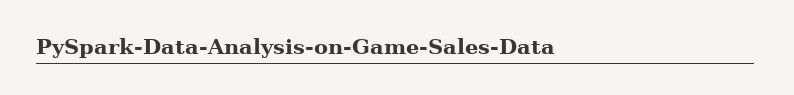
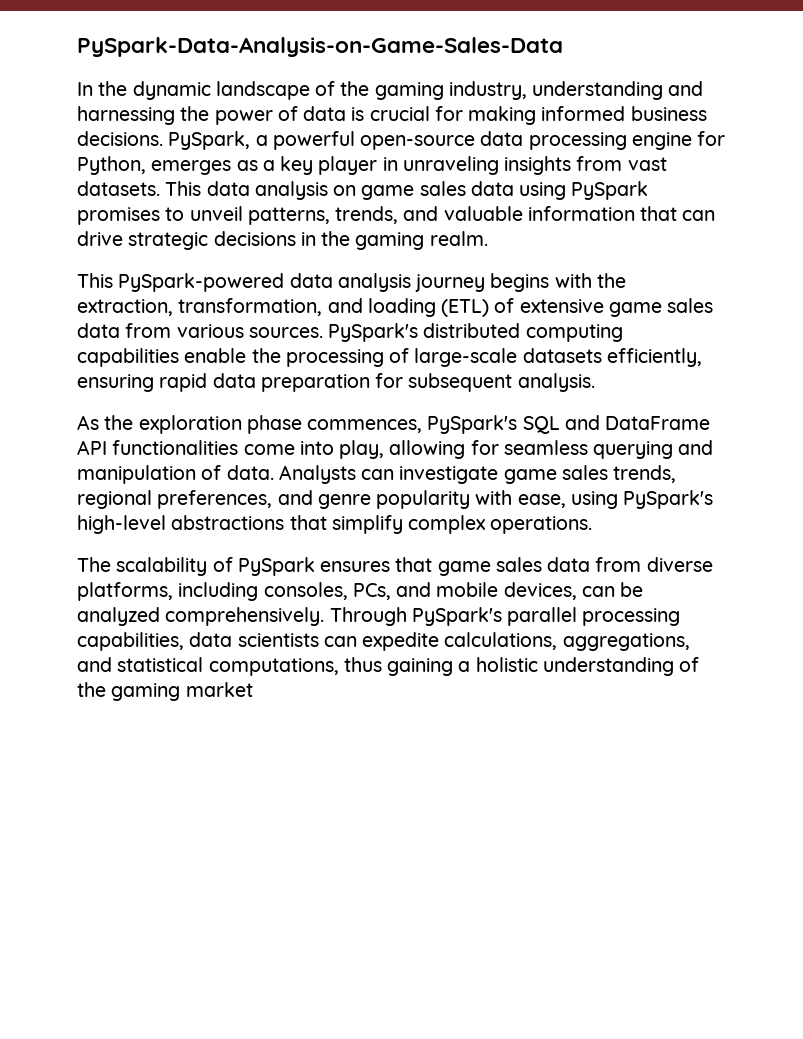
+ In the dynamic landscape of the gaming industry, understanding and harnessing the power of data is crucial for making informed business decisions. PySpark, a powerful open-source data processing engine for Python, emerges as a key player in unraveling insights from vast datasets. This data analysis on game sales data using PySpark promises to unveil patterns, trends, and valuable information that can drive strategic decisions in the gaming realm.
+ This PySpark-powered data analysis journey begins with the extraction, transformation, and loading (ETL) of extensive game sales data from various sources. PySpark's distributed computing capabilities enable the processing of large-scale datasets efficiently, ensuring rapid data preparation for subsequent analysis.
+ As the exploration phase commences, PySpark's SQL and DataFrame API functionalities come into play, allowing for seamless querying and manipulation of data. Analysts can investigate game sales trends, regional preferences, and genre popularity with ease, using PySpark's high-level abstractions that simplify complex operations.
+ The scalability of PySpark ensures that game sales data from diverse platforms, including consoles, PCs, and mobile devices, can be analyzed comprehensively. Through PySpark's parallel processing capabilities, data scientists can expedite calculations, aggregations, and statistical computations, thus gaining a holistic understanding of the gaming market

